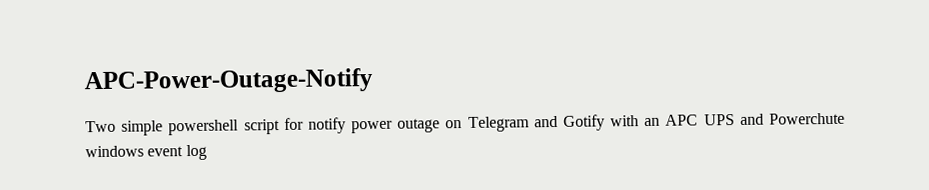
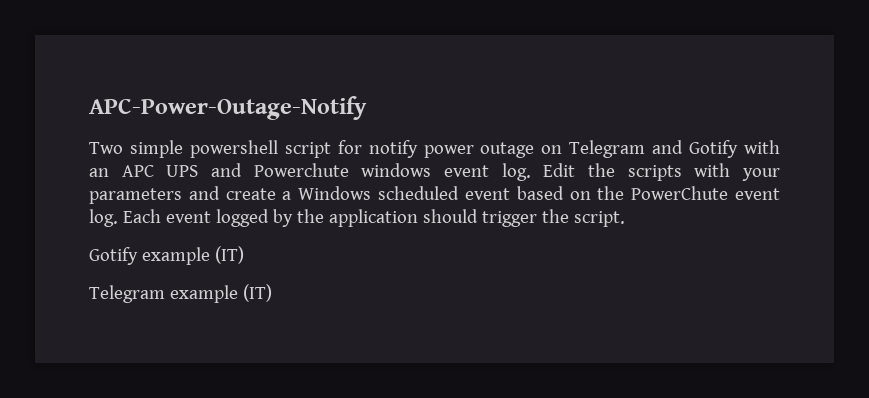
- Two simple powershell script for notify power outage on Telegram and Gotify with an APC UPS and Powerchute windows event log
+ Two simple powershell script for notify power outage on Telegram and Gotify with an APC UPS and Powerchute windows event log. Edit the scripts with your parameters and create a Windows scheduled event based on the PowerChute event log. Each event logged by the application should trigger the script.
+ Gotify example (IT)
+ Telegram example (IT)

